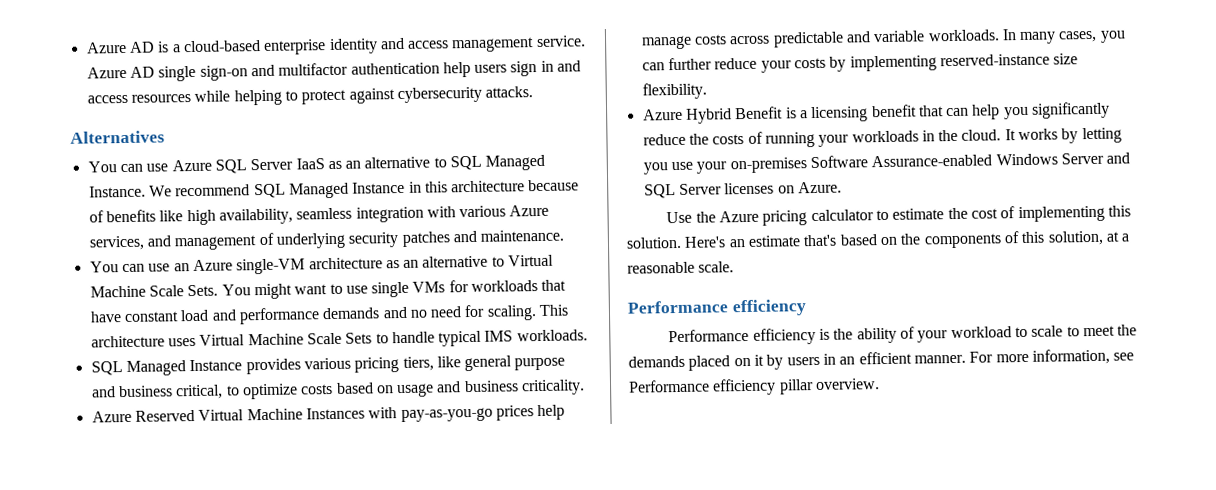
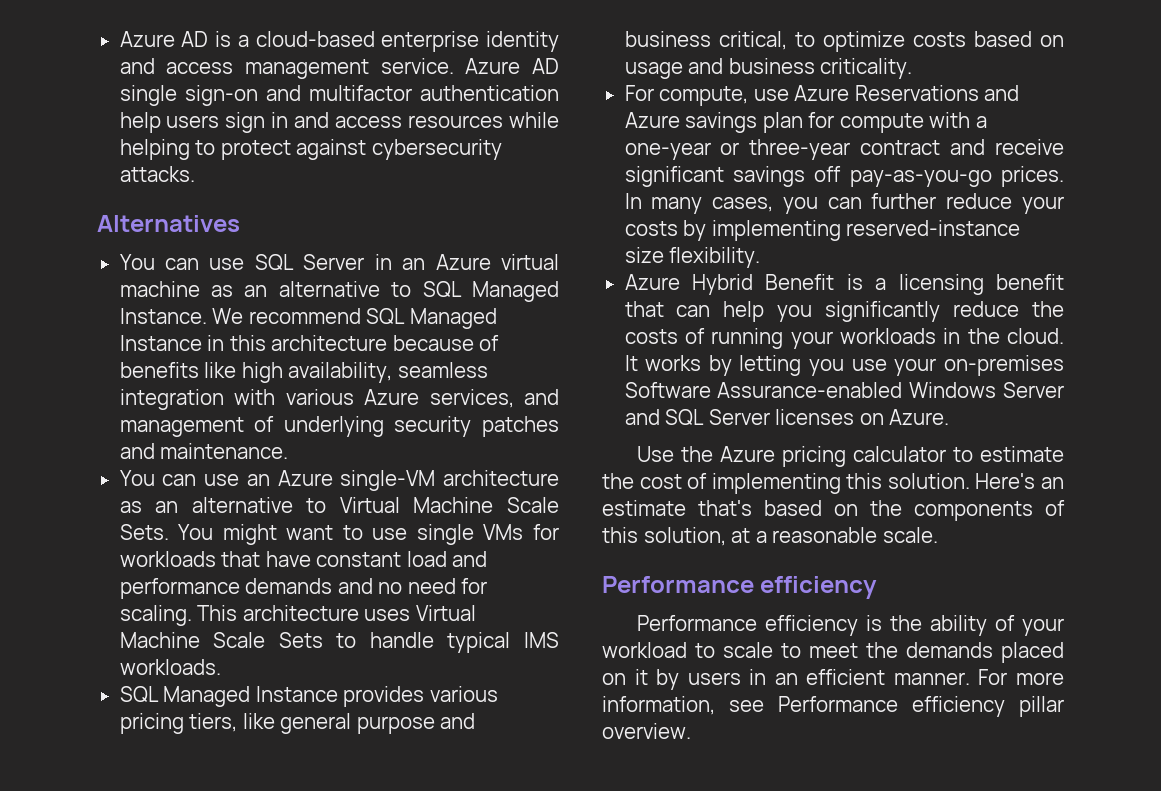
- You can use Azure SQL Server IaaS as an alternative to SQL Managed Instance.
+ You can use SQL Server in an Azure virtual machine as an alternative to SQL Managed Instance.
- Azure Reserved Virtual Machine Instances with pay-as-you-go prices help manage costs across predictable and variable workloads.
+ For compute, use Azure Reservations and Azure savings plan for compute with a one-year or three-year contract and receive significant savings off pay-as-you-go prices.

